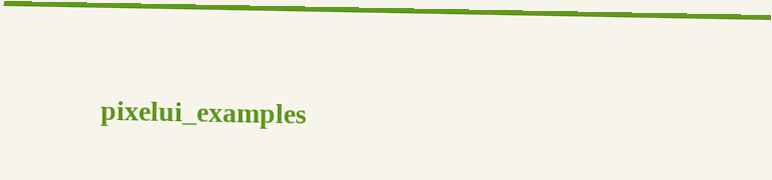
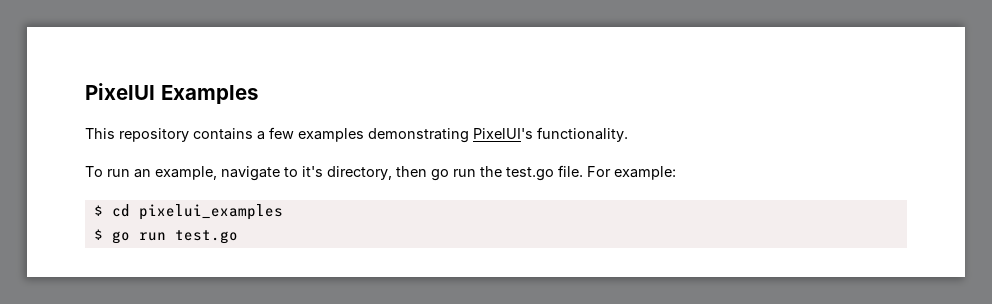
- pixelui_examples
+ PixelUI Examples
+ This repository contains a few examples demonstrating PixelUI's functionality.
+ To run an example, navigate to it's directory, then go run the test.go file. For example:
+ $ cd pixelui_examples
+ $ go run test.go

